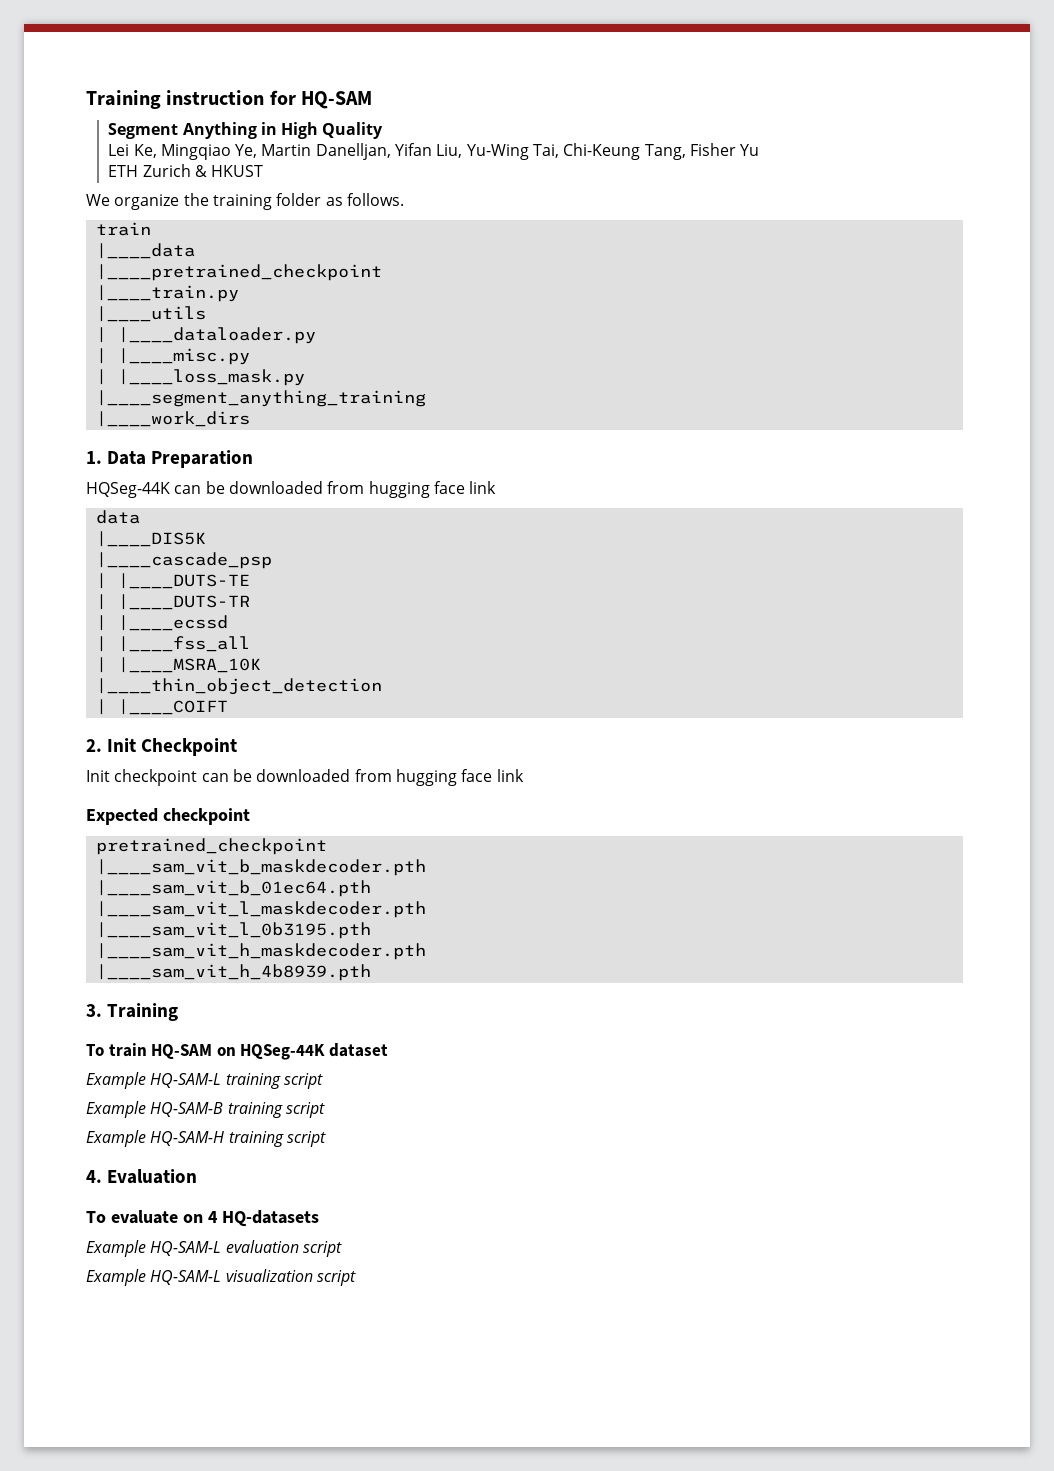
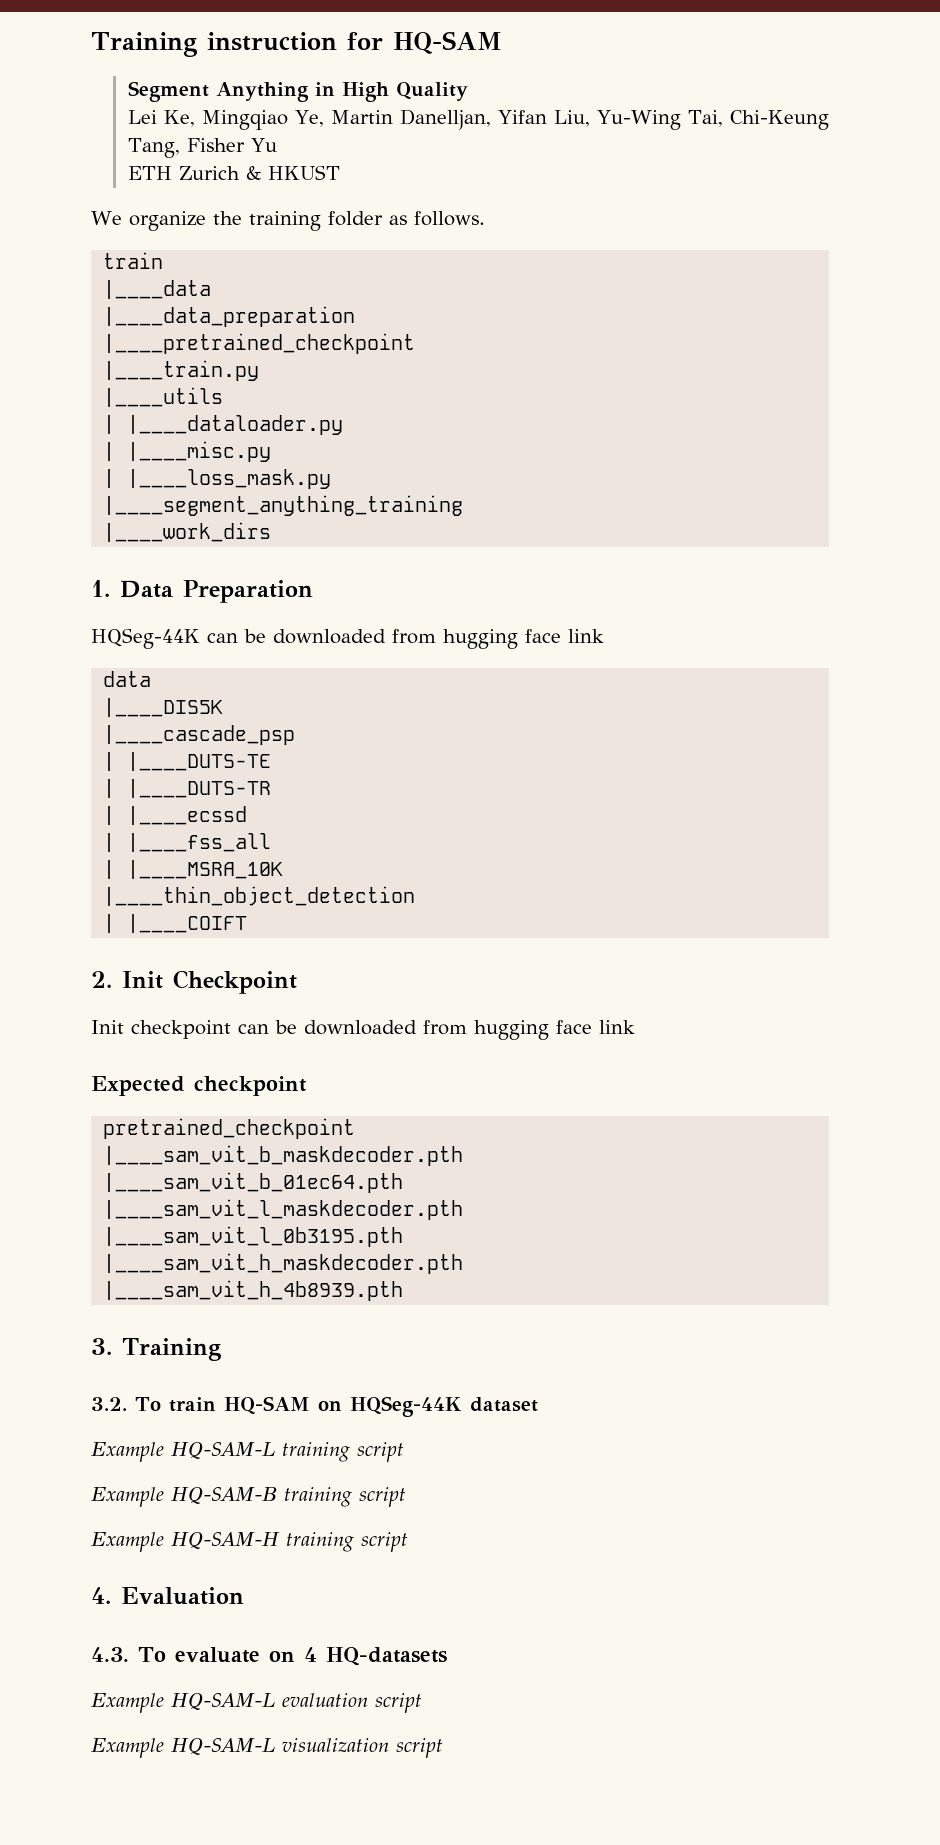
+ |____data_preparation
- To train HQ-SAM on HQSeg-44K dataset
+ 3.2. To train HQ-SAM on HQSeg-44K dataset
- To evaluate on 4 HQ-datasets
+ 4.3. To evaluate on 4 HQ-datasets

